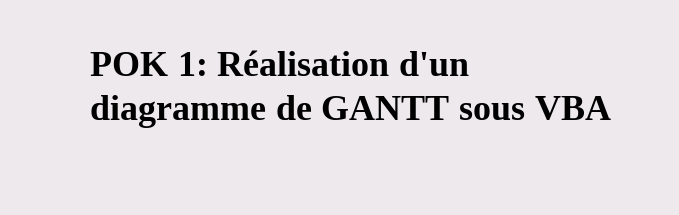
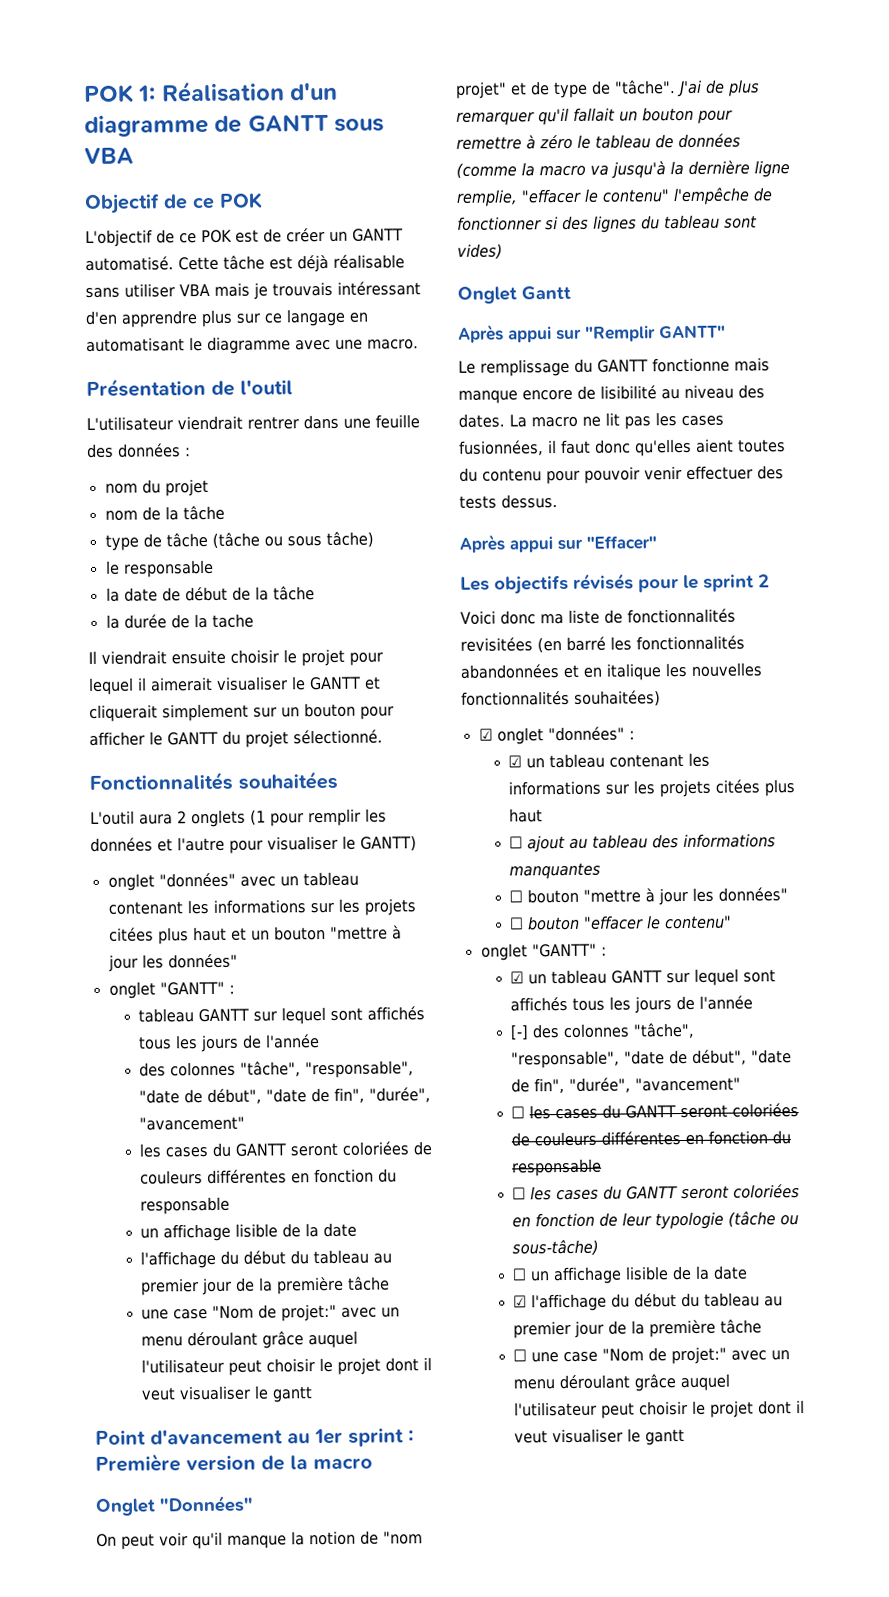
+ Objectif de ce POK
+ L'objectif de ce POK est de créer un GANTT automatisé. Cette tâche est déjà réalisable sans utiliser VBA mais je trouvais intéressant d'en apprendre plus sur ce langage en automatisant le diagramme avec une macro.
+ Présentation de l'outil
+ L'utilisateur viendrait rentrer dans une feuille des données :
+ nom du projet
+ nom de la tâche
+ type de tâche (tâche ou sous tâche)
+ le responsable
+ la date de début de la tâche
+ la durée de la tache
+ Il viendrait ensuite choisir le projet pour lequel il aimerait visualiser le GANTT et cliquerait simplement sur un bouton pour afficher le GANTT du projet sélectionné.
+ Fonctionnalités souhaitées
+ L'outil aura 2 onglets (1 pour remplir les données et l'autre pour visualiser le GANTT)
+ onglet "données" avec un tableau contenant les informations sur les projets citées plus haut et un bouton "mettre à jour les données"
+ onglet "GANTT" :
+ tableau GANTT sur lequel sont affichés tous les jours de l'année
+ des colonnes "tâche", "responsable", "date de début", "date de fin", "durée", "avancement"
+ les cases du GANTT seront coloriées de couleurs différentes en fonction du responsable
+ un affichage lisible de la date
+ l'affichage du début du tableau au premier jour de la première tâche
+ une case "Nom de projet:" avec un menu déroulant grâce auquel l'utilisateur peut choisir le projet dont il veut visualiser le gantt
+ Point d'avancement au 1er sprint : Première version de la macro
+ Onglet "Données"
+ On peut voir qu'il manque la notion de "nom projet" et de type de "tâche". J'ai de plus remarquer qu'il fallait un bouton pour remettre à zéro le tableau de données (comme la macro va jusqu'à la dernière ligne remplie, "effacer le contenu" l'empêche de fonctionner si des lignes du tableau sont vides)
+ Onglet Gantt
+ Après appui sur "Remplir GANTT"
+ Le remplissage du GANTT fonctionne mais manque encore de lisibilité au niveau des dates. La macro ne lit pas les cases fusionnées, il faut donc qu'elles aient toutes du contenu pour pouvoir venir effectuer des tests dessus.
+ Après appui sur "Effacer"
+ Les objectifs révisés pour le sprint 2
+ Voici donc ma liste de fonctionnalités revisitées (en barré les fonctionnalités abandonnées et en italique les nouvelles fonctionnalités souhaitées)
+ ☑ onglet "données" :
+ ☑ un tableau contenant les informations sur les projets citées plus haut
+ ☐ ajout au tableau des informations manquantes
+ ☐ bouton "mettre à jour les données"
+ ☐ bouton "effacer le contenu"
+ onglet "GANTT" :
+ ☑ un tableau GANTT sur lequel sont affichés tous les jours de l'année
+ [-] des colonnes "tâche", "responsable", "date de début", "date de fin", "durée", "avancement"
+ ☐ les cases du GANTT seront coloriées de couleurs différentes en fonction du responsable
+ ☐ les cases du GANTT seront coloriées en fonction de leur typologie (tâche ou sous-tâche)
+ ☐ un affichage lisible de la date
+ ☑ l'affichage du début du tableau au premier jour de la première tâche
+ ☐ une case "Nom de projet:" avec un menu déroulant grâce auquel l'utilisateur peut choisir le projet dont il veut visualiser le gantt

